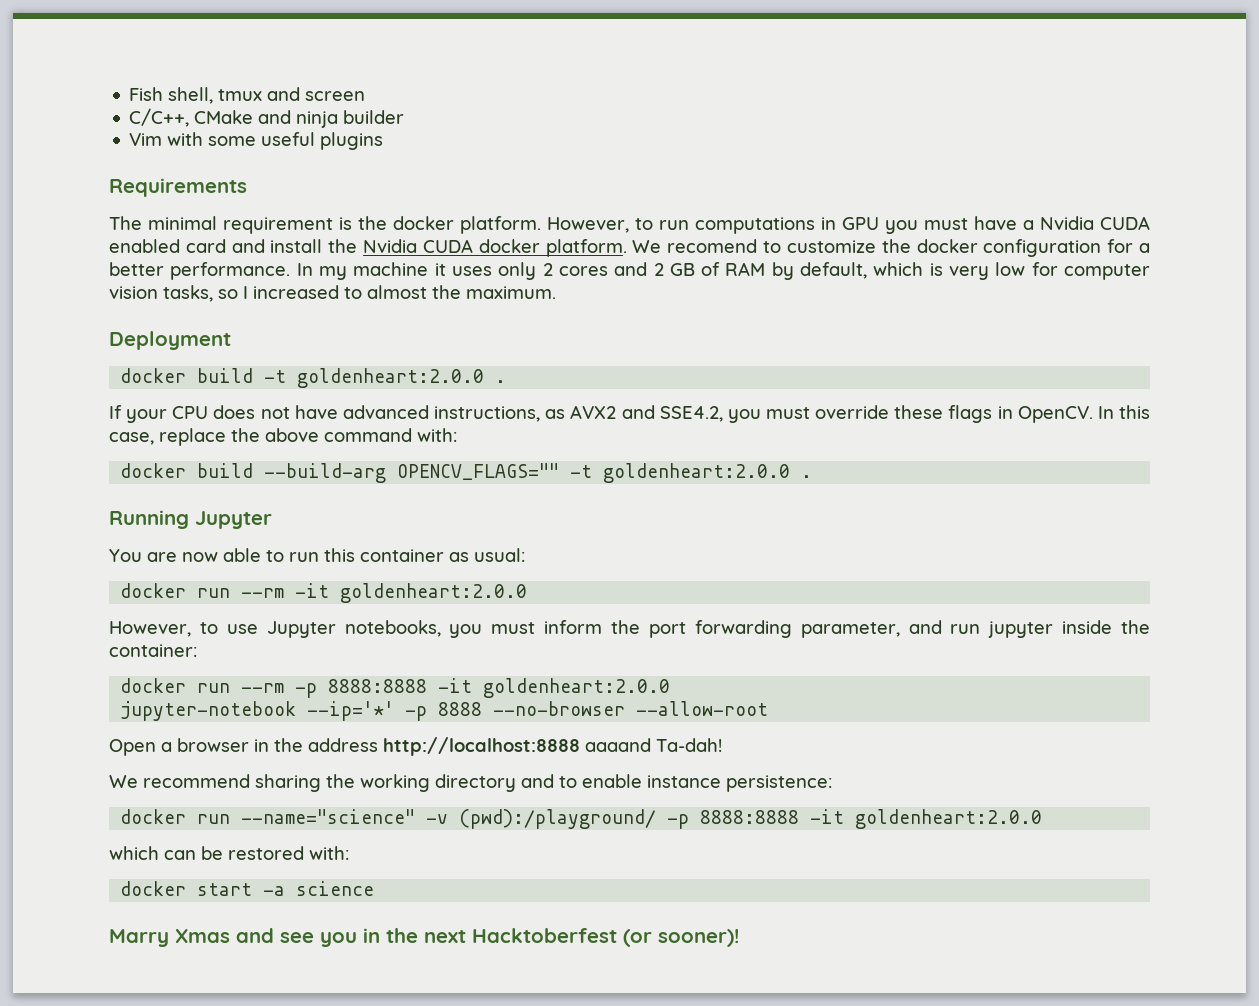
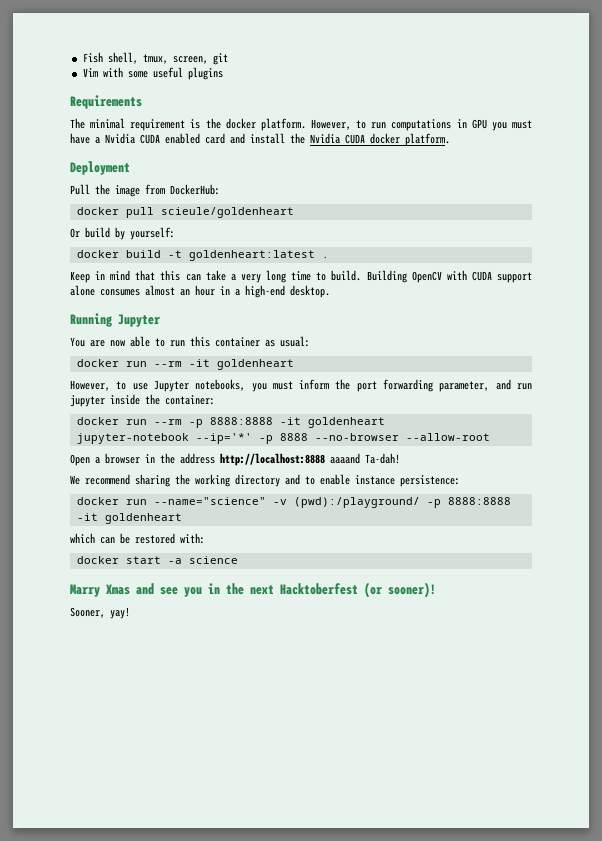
- Fish shell, tmux and screen
- C/C++, CMake and ninja builder
+ Fish shell, tmux, screen, git
- However, to run computations in GPU you must have a Nvidia CUDA enabled card and install the Nvidia CUDA docker platform. We recomend to customize the docker configuration for a better performance. In my machine it uses only 2 cores and 2 GB of RAM by default, which is very low for computer vision tasks, so I increased to almost the maximum.
+ However, to run computations in GPU you must have a Nvidia CUDA enabled card and install the Nvidia CUDA docker platform.
  Deployment
+ Pull the image from DockerHub:
+ docker pull scieule/goldenheart
+ Or build by yourself:
- docker build -t goldenheart:2.0.0 .
- If your CPU does not have advanced instructions, as AVX2 and SSE4.2, you must override these flags in OpenCV. In this case, replace the above command with:
- docker build --build-arg OPENCV_FLAGS="" -t goldenheart:2.0.0 .
+ docker build -t goldenheart:latest .
+ Keep in mind that this can take a very long time to build. Building OpenCV with CUDA support alone consumes almost an hour in a high-end desktop.
- docker run --rm -it goldenheart:2.0.0
+ docker run --rm -it goldenheart
- docker run --rm -p 8888:8888 -it goldenheart:2.0.0
+ docker run --rm -p 8888:8888 -it goldenheart
- docker run --name="science" -v (pwd):/playground/ -p 8888:8888 -it goldenheart:2.0.0
+ docker run --name="science" -v (pwd):/playground/ -p 8888:8888 -it goldenheart
+ Sooner, yay!

